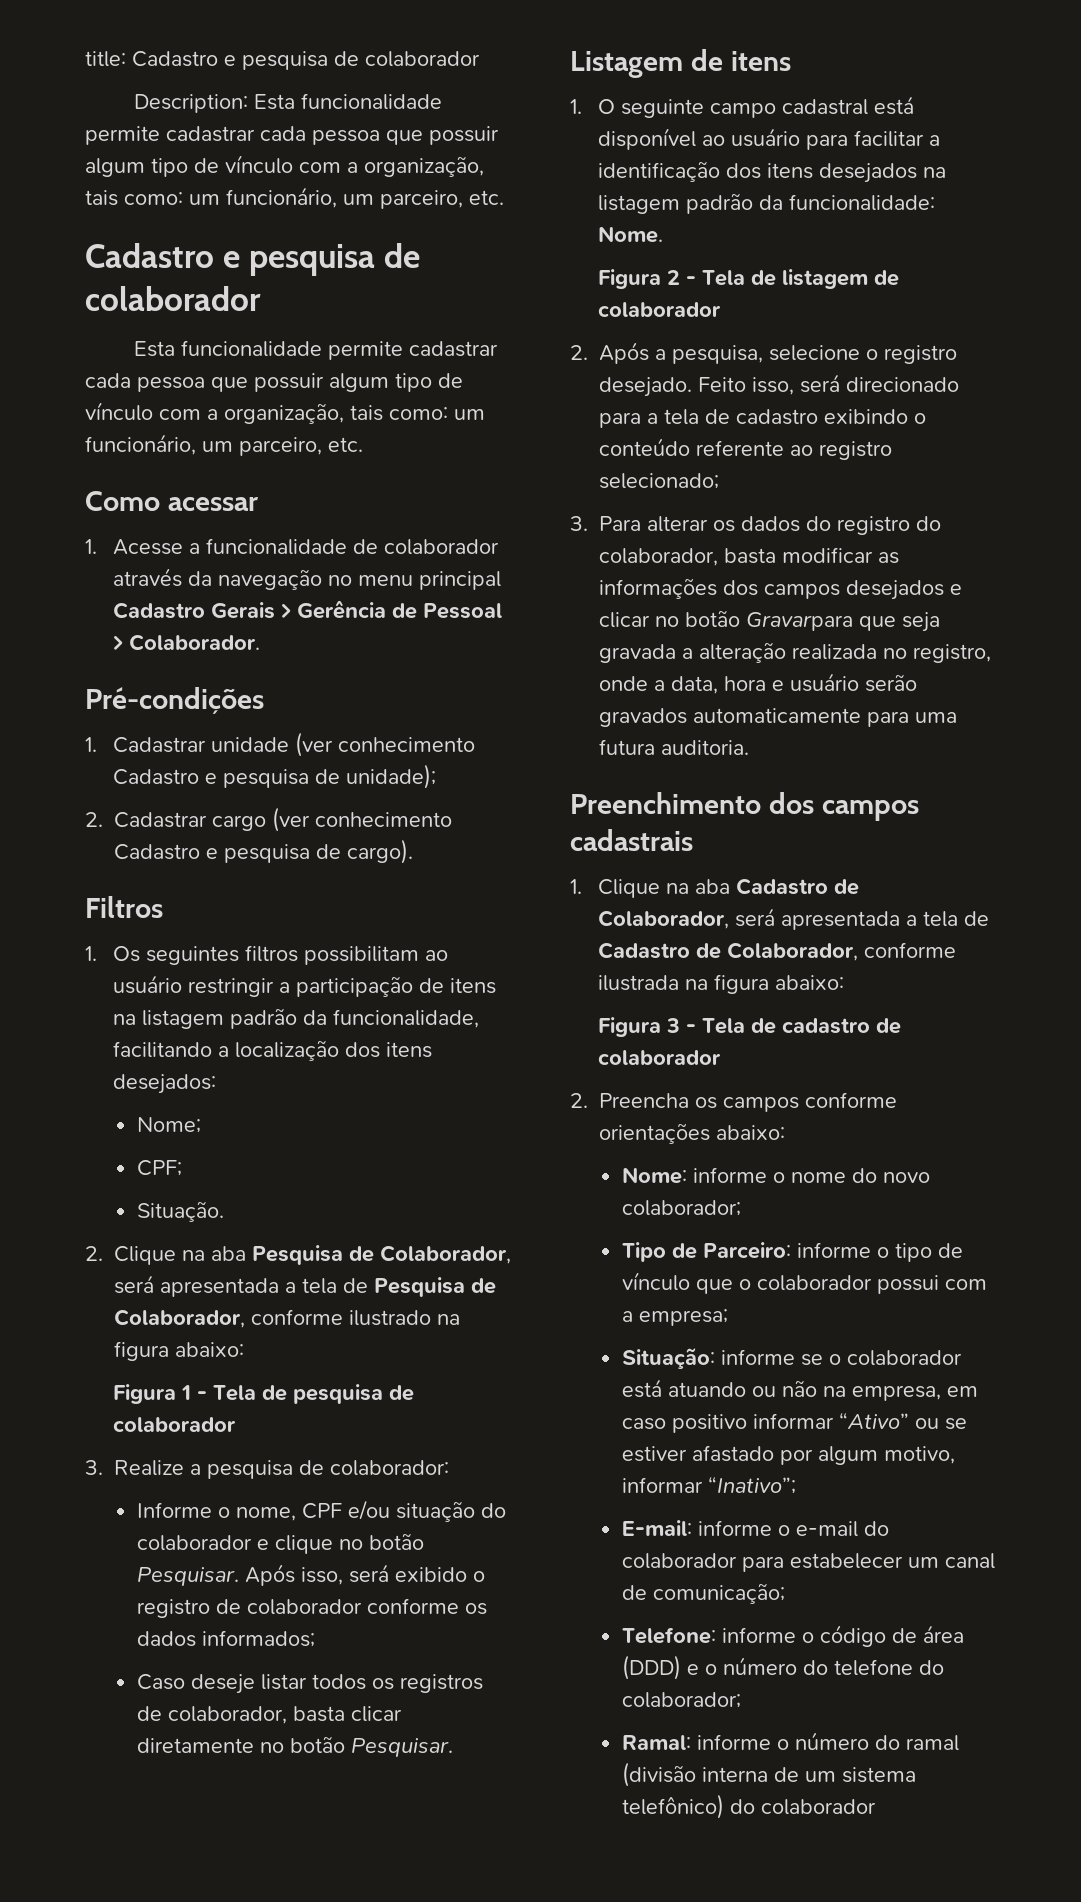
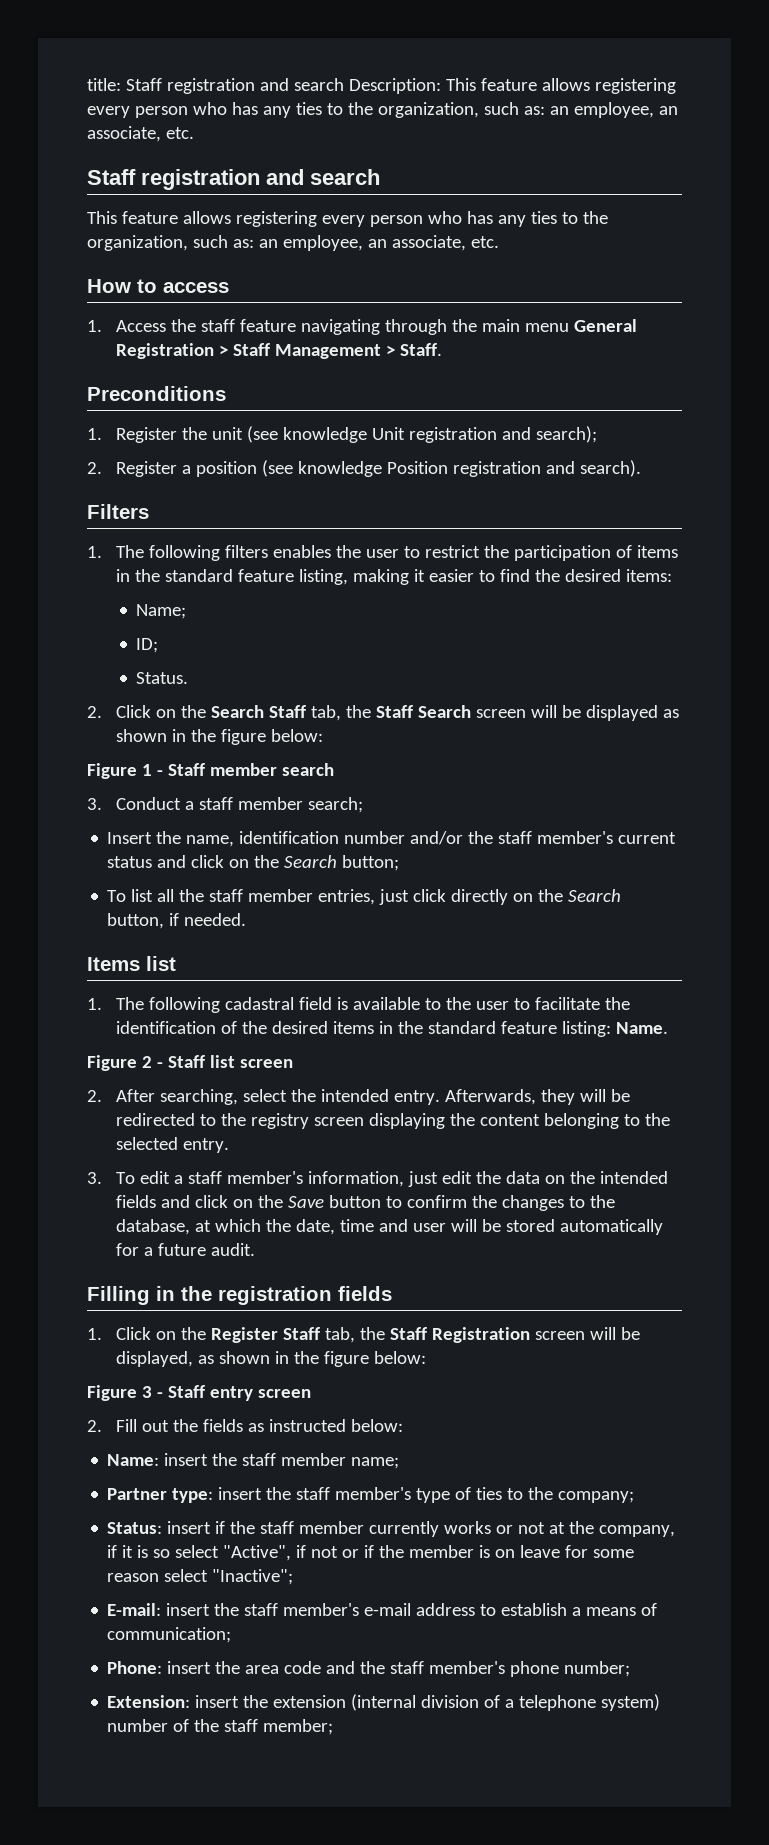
- title: Cadastro e pesquisa de colaborador
- Description: Esta funcionalidade permite cadastrar cada pessoa que possuir algum tipo de vínculo com a organização, tais como: um funcionário, um parceiro, etc.
- Cadastro e pesquisa de colaborador
- Esta funcionalidade permite cadastrar cada pessoa que possuir algum tipo de vínculo com a organização, tais como: um funcionário, um parceiro, etc.
- Como acessar
- 1. Acesse a funcionalidade de colaborador através da navegação no menu principal Cadastro Gerais > Gerência de Pessoal > Colaborador.
- Pré-condições
- 1. Cadastrar unidade (ver conhecimento Cadastro e pesquisa de unidade);
- 2. Cadastrar cargo (ver conhecimento Cadastro e pesquisa de cargo).
- Filtros
- 1. Os seguintes filtros possibilitam ao usuário restringir a participação de itens na listagem padrão da funcionalidade, facilitando a localização dos itens desejados:
- Nome;
- CPF;
- Situação.
- 2. Clique na aba Pesquisa de Colaborador, será apresentada a tela de Pesquisa de Colaborador, conforme ilustrado na figura abaixo:
- Figura 1 - Tela de pesquisa de colaborador
- 3. Realize a pesquisa de colaborador:
- Informe o nome, CPF e/ou situação do colaborador e clique no botão Pesquisar. Após isso, será exibido o registro de colaborador conforme os dados informados;
- Caso deseje listar todos os registros de colaborador, basta clicar diretamente no botão Pesquisar.
- Listagem de itens
- 1. O seguinte campo cadastral está disponível ao usuário para facilitar a identificação dos itens desejados na listagem padrão da funcionalidade: Nome.
- Figura 2 - Tela de listagem de colaborador
- 2. Após a pesquisa, selecione o registro desejado. Feito isso, será direcionado para a tela de cadastro exibindo o conteúdo referente ao registro selecionado;
- 3. Para alterar os dados do registro do colaborador, basta modificar as informações dos campos desejados e clicar no botão Gravarpara que seja gravada a alteração realizada no registro, onde a data, hora e usuário serão gravados automaticamente para uma futura auditoria.
- Preenchimento dos campos cadastrais
- 1. Clique na aba Cadastro de Colaborador, será apresentada a tela de Cadastro de Colaborador, conforme ilustrada na figura abaixo:
- Figura 3 - Tela de cadastro de colaborador
- 2. Preencha os campos conforme orientações abaixo:
- Nome: informe o nome do novo colaborador;
- Tipo de Parceiro: informe o tipo de vínculo que o colaborador possui com a empresa;
- Situação: informe se o colaborador está atuando ou não na empresa, em caso positivo informar “Ativo” ou se estiver afastado por algum motivo, informar “Inativo”;
- E-mail: informe o e-mail do colaborador para estabelecer um canal de comunicação;
- Telefone: informe o código de área (DDD) e o número do telefone do colaborador;
- Ramal: informe o número do ramal (divisão interna de um sistema telefônico) do colaborador
+ title: Staff registration and search Description: This feature allows registering every person who has any ties to the organization, such as: an employee, an associate, etc.
+ Staff registration and search
+ This feature allows registering every person who has any ties to the organization, such as: an employee, an associate, etc.
+ How to access
+ 1. Access the staff feature navigating through the main menu General Registration > Staff Management > Staff.
+ Preconditions
+ 1. Register the unit (see knowledge Unit registration and search);
+ 2. Register a position (see knowledge Position registration and search).
+ Filters
+ 1. The following filters enables the user to restrict the participation of items in the standard feature listing, making it easier to find the desired items:
+ Name;
+ ID;
+ Status.
+ 2. Click on the Search Staff tab, the Staff Search screen will be displayed as shown in the figure below:
+ Figure 1 - Staff member search
+ 3. Conduct a staff member search;
+ Insert the name, identification number and/or the staff member's current status and click on the Search button;
+ To list all the staff member entries, just click directly on the Search button, if needed.
+ Items list
+ 1. The following cadastral field is available to the user to facilitate the identification of the desired items in the standard feature listing: Name.
+ Figure 2 - Staff list screen
+ 2. After searching, select the intended entry. Afterwards, they will be redirected to the registry screen displaying the content belonging to the selected entry.
+ 3. To edit a staff member's information, just edit the data on the intended fields and click on the Save button to confirm the changes to the database, at which the date, time and user will be stored automatically for a future audit.
+ Filling in the registration fields
+ 1. Click on the Register Staff tab, the Staff Registration screen will be displayed, as shown in the figure below:
+ Figure 3 - Staff entry screen
+ 2. Fill out the fields as instructed below:
+ Name: insert the staff member name;
+ Partner type: insert the staff member's type of ties to the company;
+ Status: insert if the staff member currently works or not at the company, if it is so select "Active", if not or if the member is on leave for some reason select "Inactive";
+ E-mail: insert the staff member's e-mail address to establish a means of communication;
+ Phone: insert the area code and the staff member's phone number;
+ Extension: insert the extension (internal division of a telephone system) number of the staff member;

